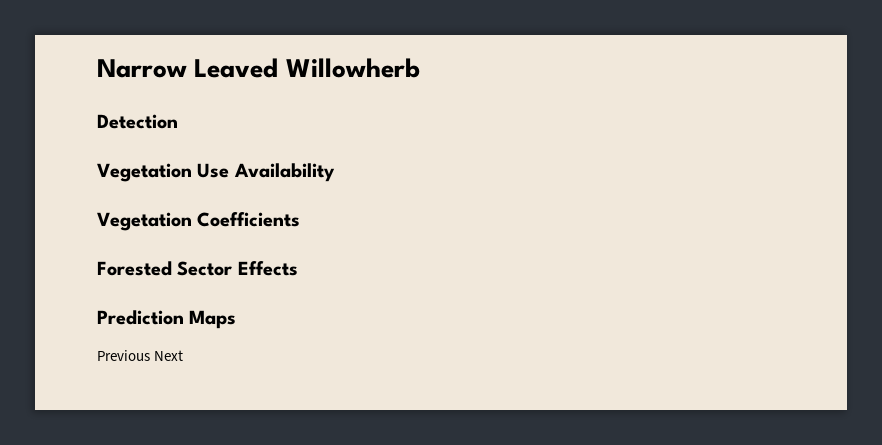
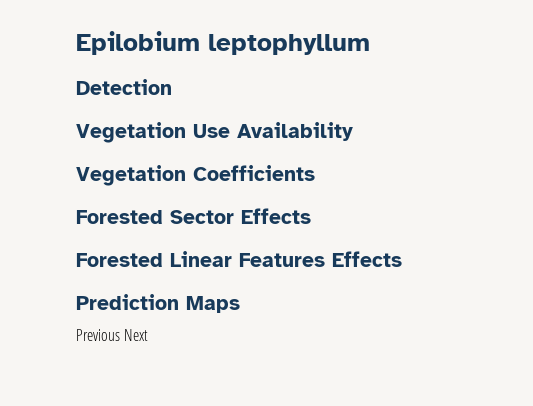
- Narrow Leaved Willowherb
+ Epilobium leptophyllum
+ Forested Linear Features Effects

